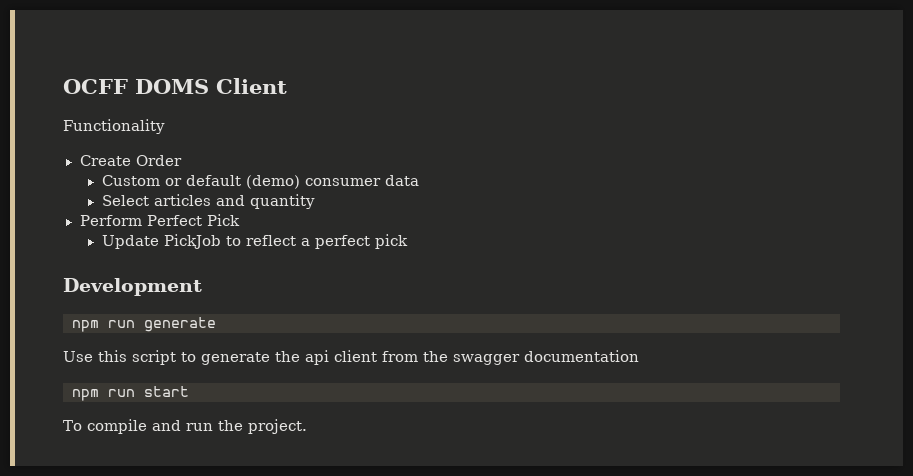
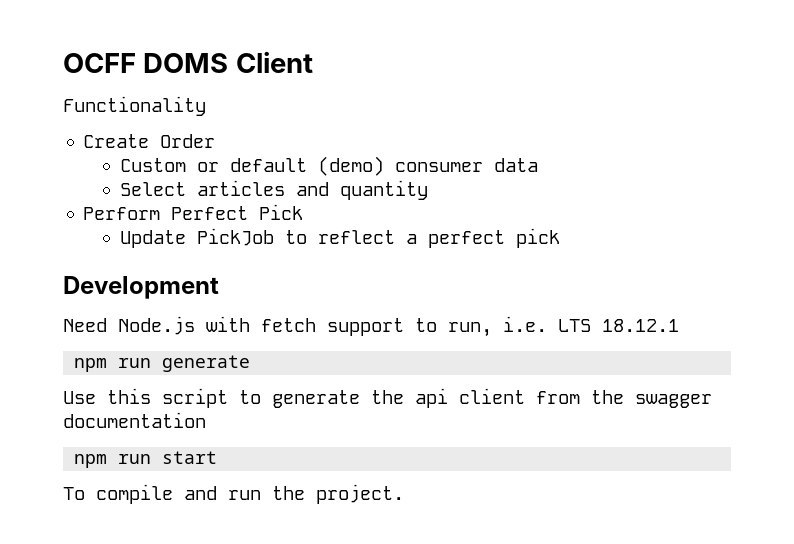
+ Need Node.js with fetch support to run, i.e. LTS 18.12.1

